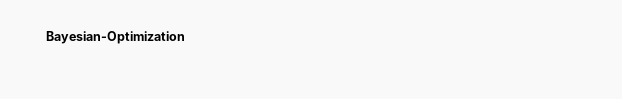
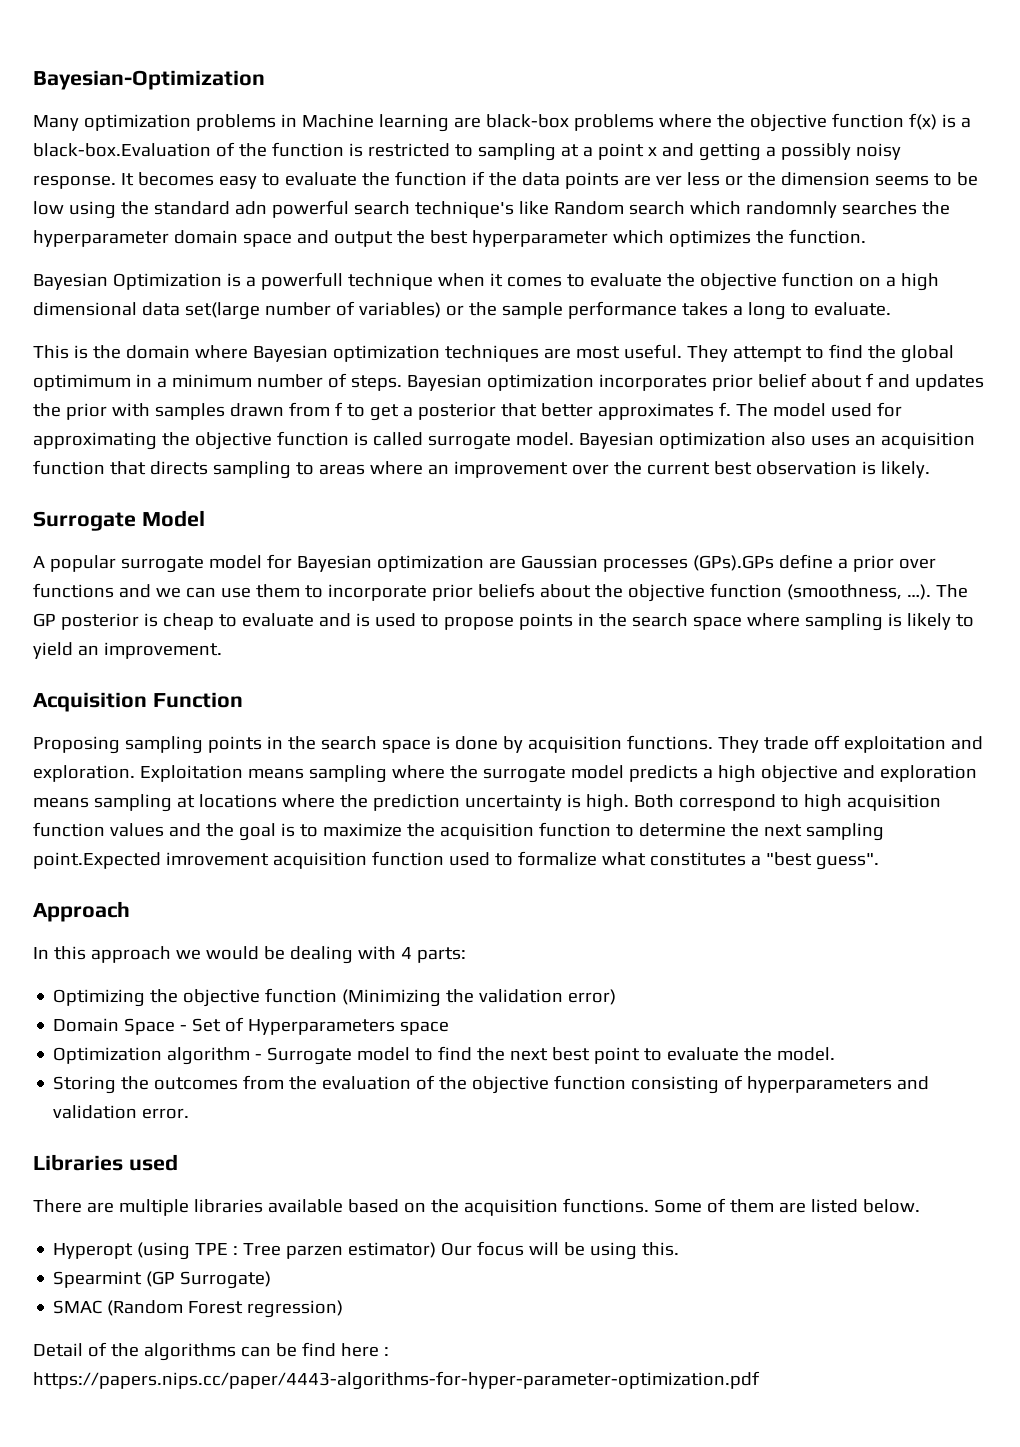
+ Many optimization problems in Machine learning are black-box problems where the objective function f(x) is a black-box.Evaluation of the function is restricted to sampling at a point x and getting a possibly noisy response. It becomes easy to evaluate the function if the data points are ver less or the dimension seems to be low using the standard adn powerful search technique's like Random search which randomnly searches the hyperparameter domain space and output the best hyperparameter which optimizes the function.
+ Bayesian Optimization is a powerfull technique when it comes to evaluate the objective function on a high dimensional data set(large number of variables) or the sample performance takes a long to evaluate.
+ This is the domain where Bayesian optimization techniques are most useful. They attempt to find the global optimimum in a minimum number of steps. Bayesian optimization incorporates prior belief about f and updates the prior with samples drawn from f to get a posterior that better approximates f. The model used for approximating the objective function is called surrogate model. Bayesian optimization also uses an acquisition function that directs sampling to areas where an improvement over the current best observation is likely.
+ Surrogate Model
+ A popular surrogate model for Bayesian optimization are Gaussian processes (GPs).GPs define a prior over functions and we can use them to incorporate prior beliefs about the objective function (smoothness, …). The GP posterior is cheap to evaluate and is used to propose points in the search space where sampling is likely to yield an improvement.
+ Acquisition Function
+ Proposing sampling points in the search space is done by acquisition functions. They trade off exploitation and exploration. Exploitation means sampling where the surrogate model predicts a high objective and exploration means sampling at locations where the prediction uncertainty is high. Both correspond to high acquisition function values and the goal is to maximize the acquisition function to determine the next sampling point.Expected imrovement acquisition function used to formalize what constitutes a "best guess".
+ Approach
+ In this approach we would be dealing with 4 parts:
+ Optimizing the objective function (Minimizing the validation error)
+ Domain Space - Set of Hyperparameters space
+ Optimization algorithm - Surrogate model to find the next best point to evaluate the model.
+ Storing the outcomes from the evaluation of the objective function consisting of hyperparameters and validation error.
+ Libraries used
+ There are multiple libraries available based on the acquisition functions. Some of them are listed below.
+ Hyperopt (using TPE : Tree parzen estimator) Our focus will be using this.
+ Spearmint (GP Surrogate)
+ SMAC (Random Forest regression)
+ Detail of the algorithms can be find here : https://papers.nips.cc/paper/4443-algorithms-for-hyper-parameter-optimization.pdf

